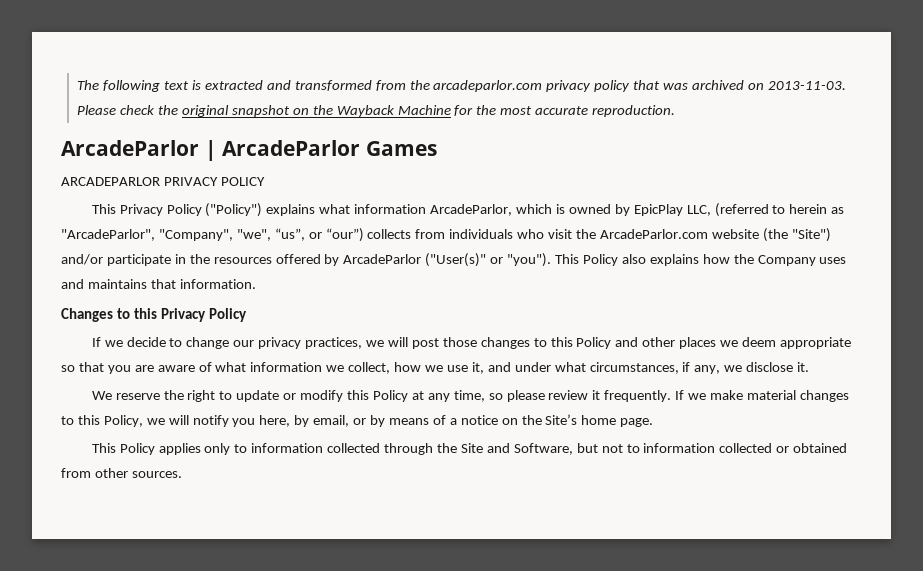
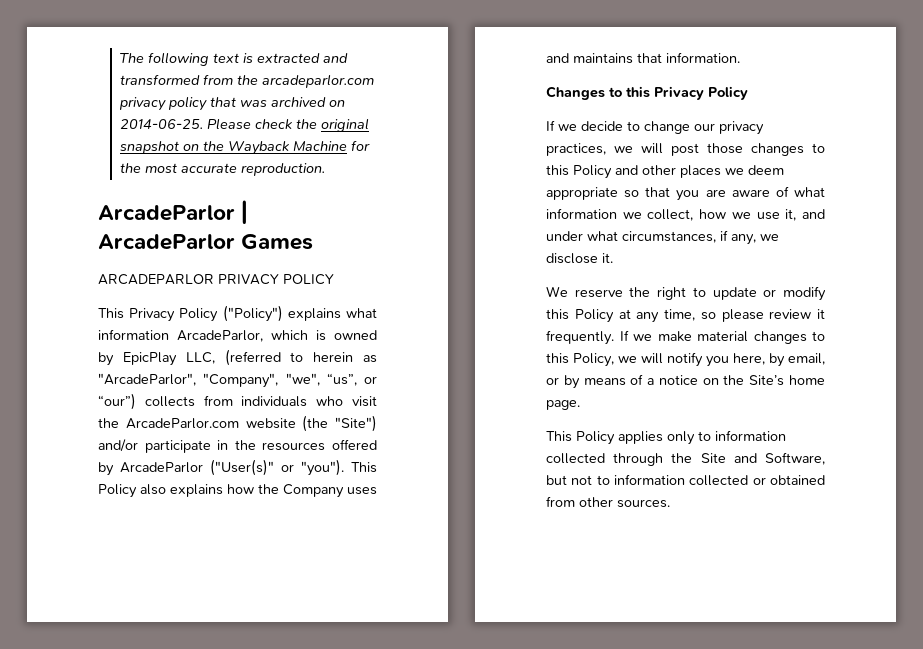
- The following text is extracted and transformed from the arcadeparlor.com privacy policy that was archived on 2013-11-03.
+ The following text is extracted and transformed from the arcadeparlor.com privacy policy that was archived on 2014-06-25.

